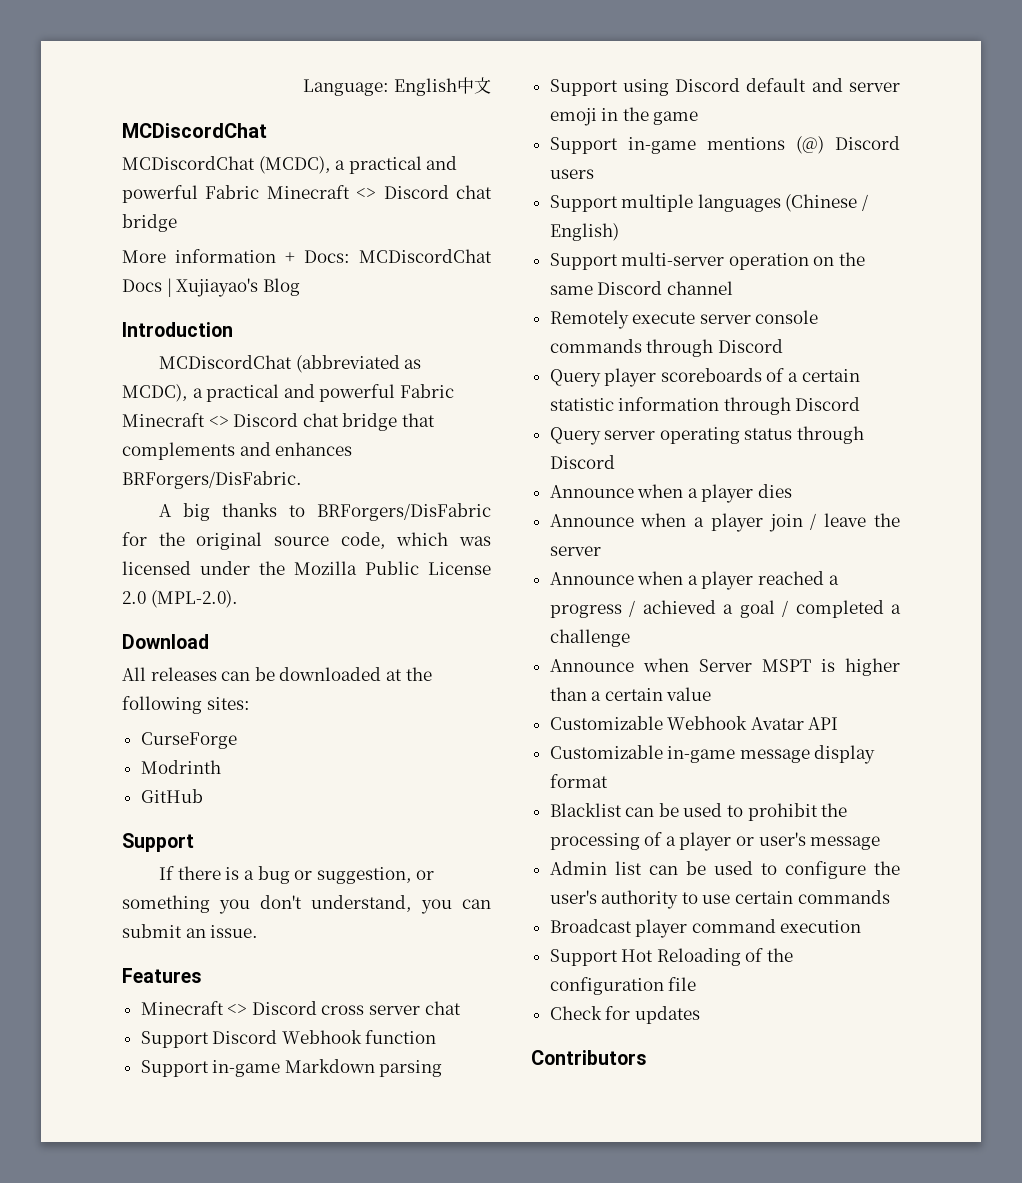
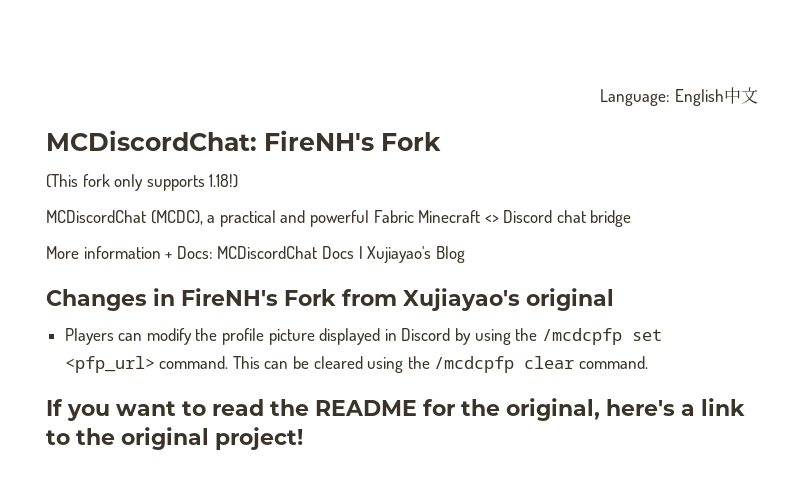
  Language: English中文
- MCDiscordChat
+ MCDiscordChat: FireNH's Fork
+ (This fork only supports 1.18!)
- Introduction
- MCDiscordChat (abbreviated as MCDC), a practical and powerful Fabric Minecraft <> Discord chat bridge that complements and enhances BRForgers/DisFabric.
- A big thanks to BRForgers/DisFabric for the original source code, which was licensed under the Mozilla Public License 2.0 (MPL-2.0).
- Download
- All releases can be downloaded at the following sites:
- CurseForge
- Modrinth
- GitHub
- Support
- If there is a bug or suggestion, or something you don't understand, you can submit an issue.
- Features
- Minecraft <> Discord cross server chat
- Support Discord Webhook function
- Support in-game Markdown parsing
- Support using Discord default and server emoji in the game
- Support in-game mentions (@) Discord users
- Support multiple languages (Chinese / English)
- Support multi-server operation on the same Discord channel
- Remotely execute server console commands through Discord
- Query player scoreboards of a certain statistic information through Discord
- Query server operating status through Discord
- Announce when a player dies
- Announce when a player join / leave the server
- Announce when a player reached a progress / achieved a goal / completed a challenge
- Announce when Server MSPT is higher than a certain value
- Customizable Webhook Avatar API
- Customizable in-game message display format
- Blacklist can be used to prohibit the processing of a player or user's message
- Admin list can be used to configure the user's authority to use certain commands
- Broadcast player command execution
- Support Hot Reloading of the configuration file
- Check for updates
- Contributors
+ Changes in FireNH's Fork from Xujiayao's original
+ Players can modify the profile picture displayed in Discord by using the /mcdcpfp set <pfp_url> command. This can be cleared using the /mcdcpfp clear command.
+ If you want to read the README for the original, here's a link to the original project!

